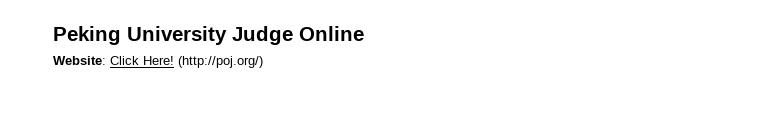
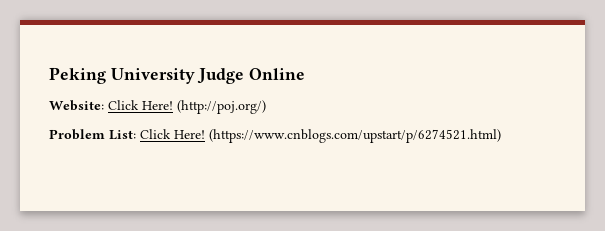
+ Problem List: Click Here! (https://www.cnblogs.com/upstart/p/6274521.html)

